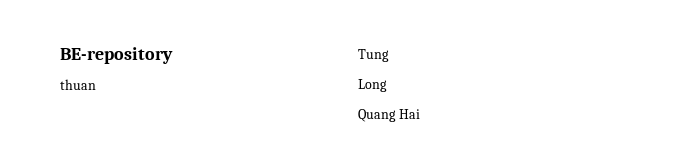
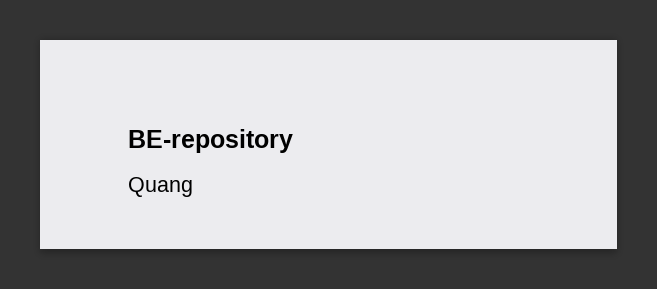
- thuan
- Tung
- Long
- Quang Hai
+ Quang

